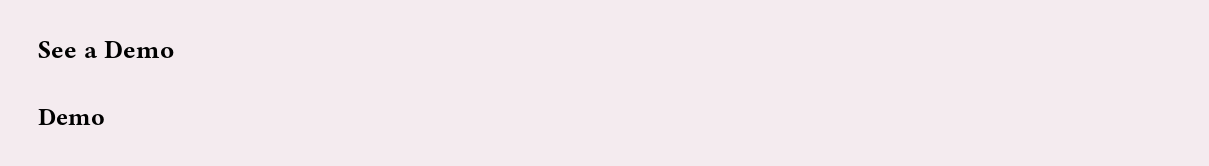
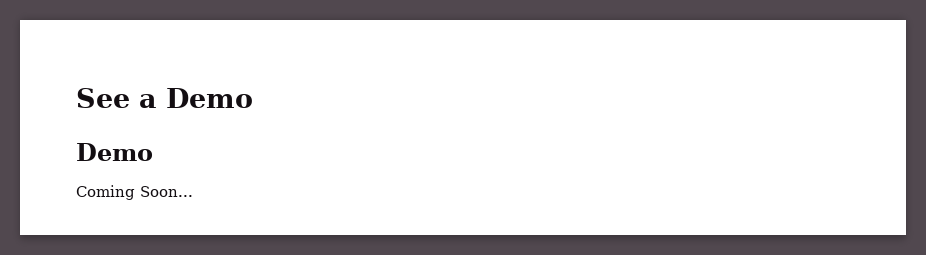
+ Coming Soon...

